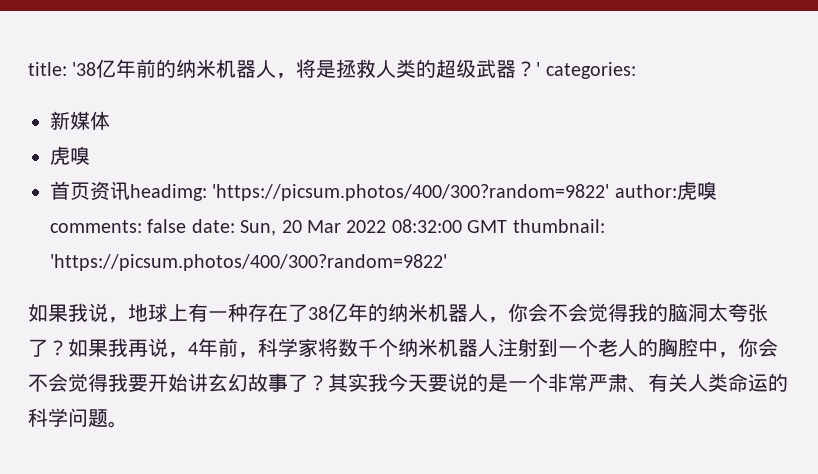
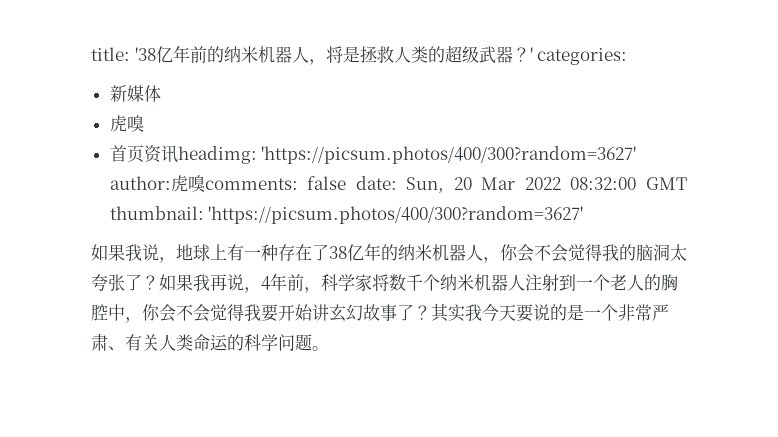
- 首页资讯headimg: 'https://picsum.photos/400/300?random=9822' author:虎嗅comments: false date: Sun, 20 Mar 2022 08:32:00 GMT thumbnail: 'https://picsum.photos/400/300?random=9822'
+ 首页资讯headimg: 'https://picsum.photos/400/300?random=3627' author:虎嗅comments: false date: Sun, 20 Mar 2022 08:32:00 GMT thumbnail: 'https://picsum.photos/400/300?random=3627'

